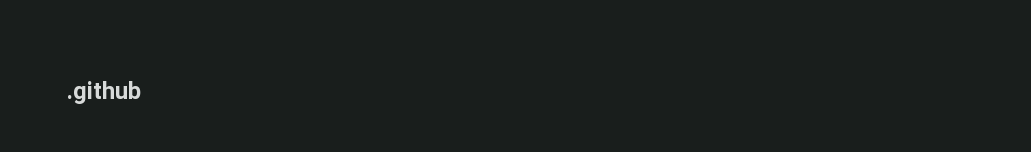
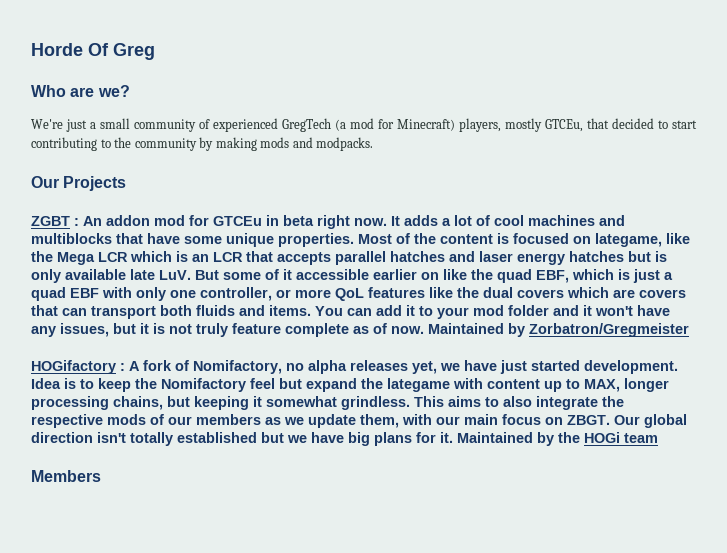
- .github
+ Horde Of Greg
+ Who are we?
+ We're just a small community of experienced GregTech (a mod for Minecraft) players, mostly GTCEu, that decided to start contributing to the community by making mods and modpacks.
+ Our Projects
+ ZGBT : An addon mod for GTCEu in beta right now. It adds a lot of cool machines and multiblocks that have some unique properties. Most of the content is focused on lategame, like the Mega LCR which is an LCR that accepts parallel hatches and laser energy hatches but is only available late LuV. But some of it accessible earlier on like the quad EBF, which is just a quad EBF with only one controller, or more QoL features like the dual covers which are covers that can transport both fluids and items. You can add it to your mod folder and it won't have any issues, but it is not truly feature complete as of now. Maintained by Zorbatron/Gregmeister
+ HOGifactory : A fork of Nomifactory, no alpha releases yet, we have just started development. Idea is to keep the Nomifactory feel but expand the lategame with content up to MAX, longer processing chains, but keeping it somewhat grindless. This aims to also integrate the respective mods of our members as we update them, with our main focus on ZBGT. Our global direction isn't totally established but we have big plans for it. Maintained by the HOGi team
+ Members

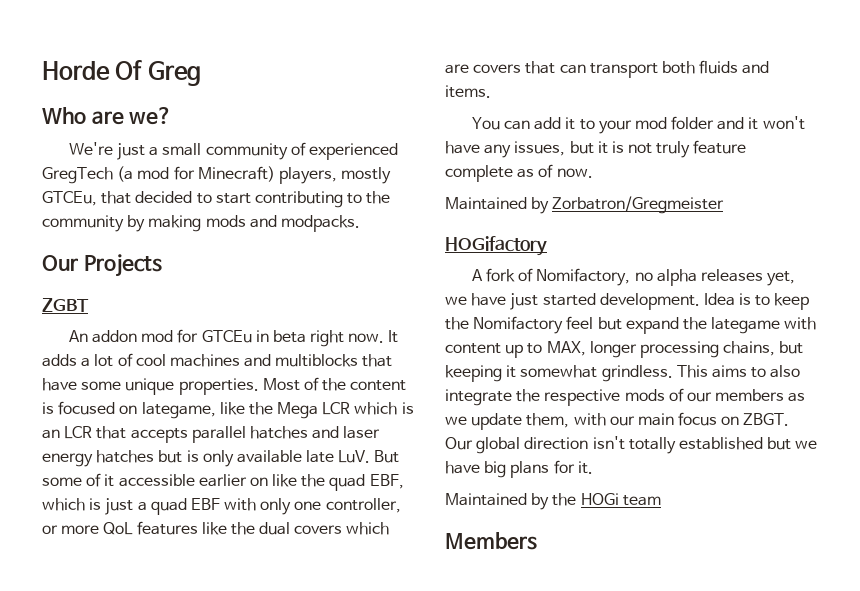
- ZGBT : An addon mod for GTCEu in beta right now.
+ ZGBT
+ An addon mod for GTCEu in beta right now.
- Most of the content is focused on lategame, like the Mega LCR which is an LCR that accepts parallel hatches and laser energy hatches but is only available late LuV. But some of it accessible earlier on like the quad EBF, which is just a quad EBF with only one controller, or more QoL features like the dual covers which are covers that can transport both fluids and items. You can add it to your mod folder and it won't have any issues, but it is not truly feature complete as of now. Maintained by Zorbatron/Gregmeister
+ Most of the content is focused on lategame, like the Mega LCR which is an LCR that accepts parallel hatches and laser energy hatches but is only available late LuV. But some of it accessible earlier on like the quad EBF, which is just a quad EBF with only one controller, or more QoL features like the dual covers which are covers that can transport both fluids and items.
+ You can add it to your mod folder and it won't have any issues, but it is not truly feature complete as of now.
+ Maintained by Zorbatron/Gregmeister
- HOGifactory : A fork of Nomifactory, no alpha releases yet, we have just started development.
+ HOGifactory
+ A fork of Nomifactory, no alpha releases yet, we have just started development.
- Our global direction isn't totally established but we have big plans for it. Maintained by the HOGi team
+ Our global direction isn't totally established but we have big plans for it.
+ Maintained by the HOGi team

